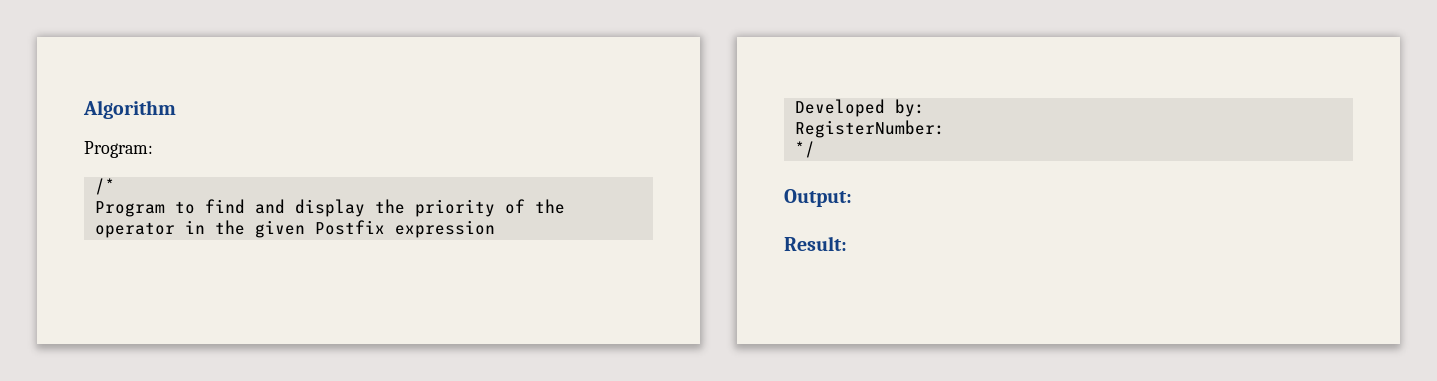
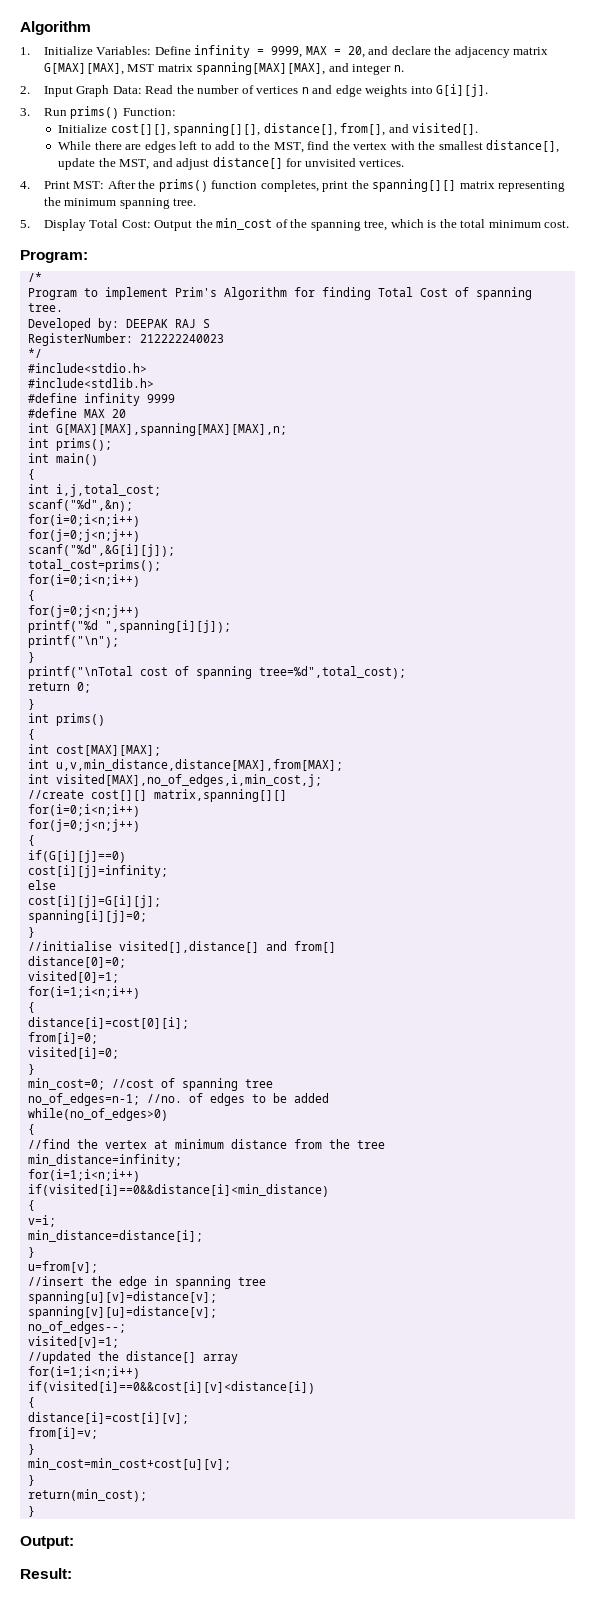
+ 1. Initialize Variables: Define infinity = 9999, MAX = 20, and declare the adjacency matrix G[MAX][MAX], MST matrix spanning[MAX][MAX], and integer n.
+ 2. Input Graph Data: Read the number of vertices n and edge weights into G[i][j].
+ 3. Run prims() Function:
+ Initialize cost[][], spanning[][], distance[], from[], and visited[].
+ While there are edges left to add to the MST, find the vertex with the smallest distance[], update the MST, and adjust distance[] for unvisited vertices.
+ 4. Print MST: After the prims() function completes, print the spanning[][] matrix representing the minimum spanning tree.
+ 5. Display Total Cost: Output the min_cost of the spanning tree, which is the total minimum cost.
  Program:
  /*
- Program to find and display the priority of the operator in the given Postfix expression
+ Program to implement Prim's Algorithm for finding Total Cost of spanning tree.
- Developed by:
+ Developed by: DEEPAK RAJ S
- RegisterNumber:
+ RegisterNumber: 212222240023
+ #include<stdio.h>
+ #include<stdlib.h>
+ #define infinity 9999
+ #define MAX 20
+ int G[MAX][MAX],spanning[MAX][MAX],n;
+ int prims();
+ int main()
+ {
+ int i,j,total_cost;
+ scanf("%d",&n);
+ for(i=0;i<n;i++)
+ for(j=0;j<n;j++)
+ scanf("%d",&G[i][j]);
+ total_cost=prims();
+ for(i=0;i<n;i++)
+ {
+ for(j=0;j<n;j++)
+ printf("%d ",spanning[i][j]);
+ printf("\n");
+ }
+ printf("\nTotal cost of spanning tree=%d",total_cost);
+ return 0;
+ }
+ int prims()
+ {
+ int cost[MAX][MAX];
+ int u,v,min_distance,distance[MAX],from[MAX];
+ int visited[MAX],no_of_edges,i,min_cost,j;
+ //create cost[][] matrix,spanning[][]
+ for(i=0;i<n;i++)
+ for(j=0;j<n;j++)
+ {
+ if(G[i][j]==0)
+ cost[i][j]=infinity;
+ else
+ cost[i][j]=G[i][j];
+ spanning[i][j]=0;
+ }
+ //initialise visited[],distance[] and from[]
+ distance[0]=0;
+ visited[0]=1;
+ for(i=1;i<n;i++)
+ {
+ distance[i]=cost[0][i];
+ from[i]=0;
+ visited[i]=0;
+ }
+ min_cost=0; //cost of spanning tree
+ no_of_edges=n-1; //no. of edges to be added
+ while(no_of_edges>0)
+ {
+ //find the vertex at minimum distance from the tree
+ min_distance=infinity;
+ for(i=1;i<n;i++)
+ if(visited[i]==0&&distance[i]<min_distance)
+ {
+ v=i;
+ min_distance=distance[i];
+ }
+ u=from[v];
+ //insert the edge in spanning tree
+ spanning[u][v]=distance[v];
+ spanning[v][u]=distance[v];
+ no_of_edges--;
+ visited[v]=1;
+ //updated the distance[] array
+ for(i=1;i<n;i++)
+ if(visited[i]==0&&cost[i][v]<distance[i])
+ {
+ distance[i]=cost[i][v];
+ from[i]=v;
+ }
+ min_cost=min_cost+cost[u][v];
+ }
+ return(min_cost);
+ }

